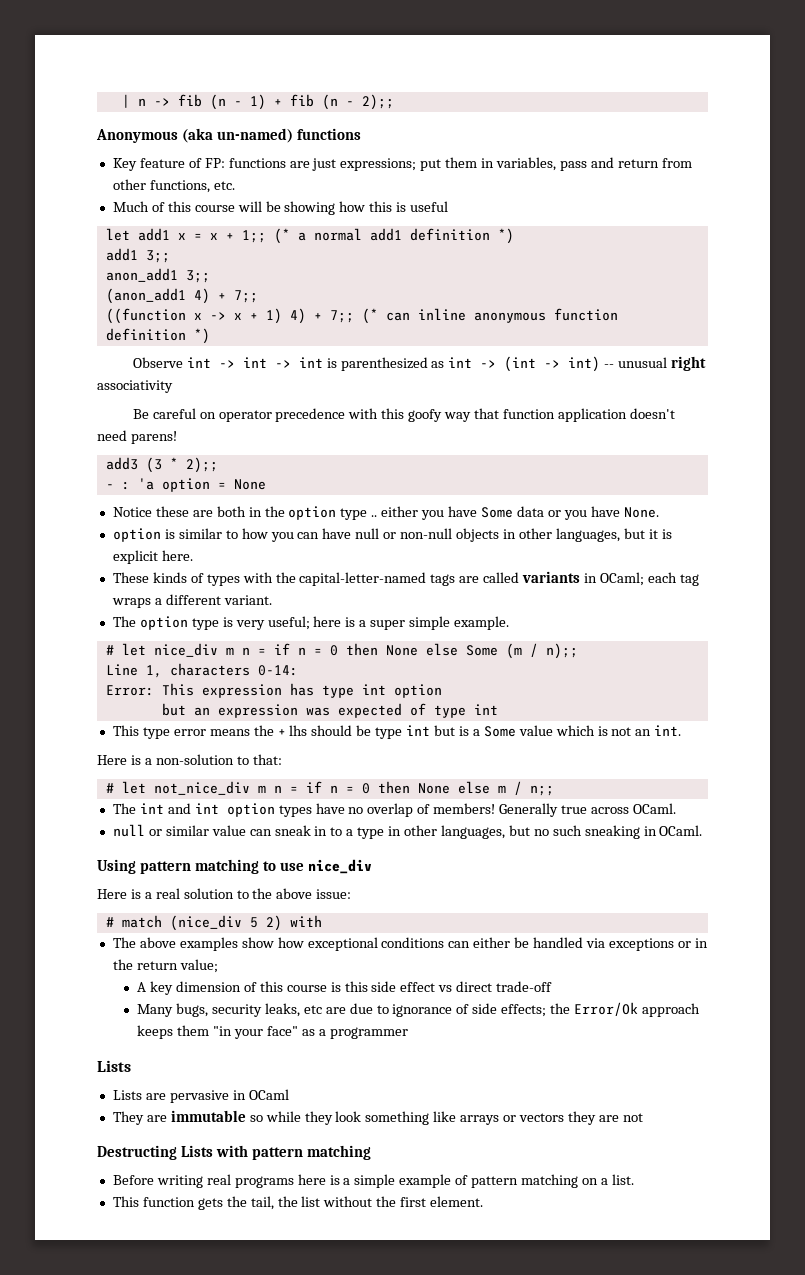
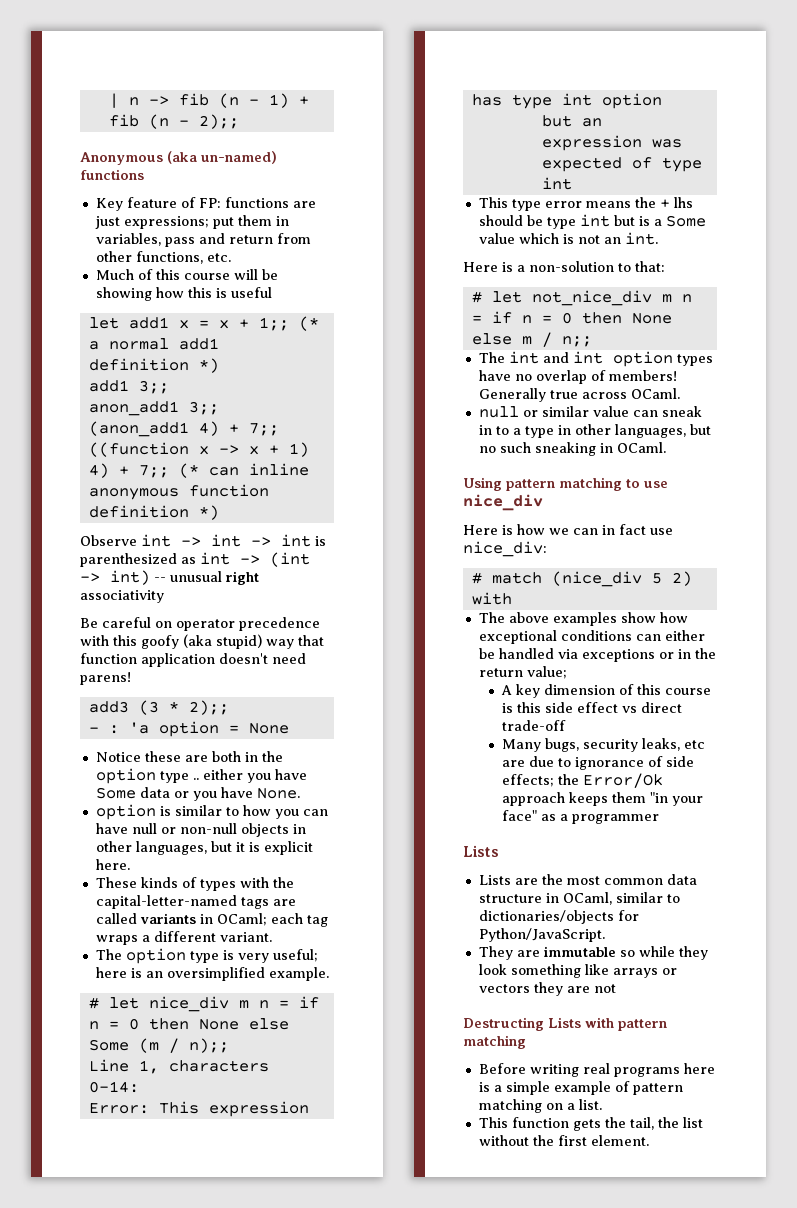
- Be careful on operator precedence with this goofy way that function application doesn't need parens!
+ Be careful on operator precedence with this goofy (aka stupid) way that function application doesn't need parens!
- The option type is very useful; here is a super simple example.
+ The option type is very useful; here is an oversimplified example.
- Here is a real solution to the above issue:
+ Here is how we can in fact use nice_div:
- Lists are pervasive in OCaml
+ Lists are the most common data structure in OCaml, similar to dictionaries/objects for Python/JavaScript.

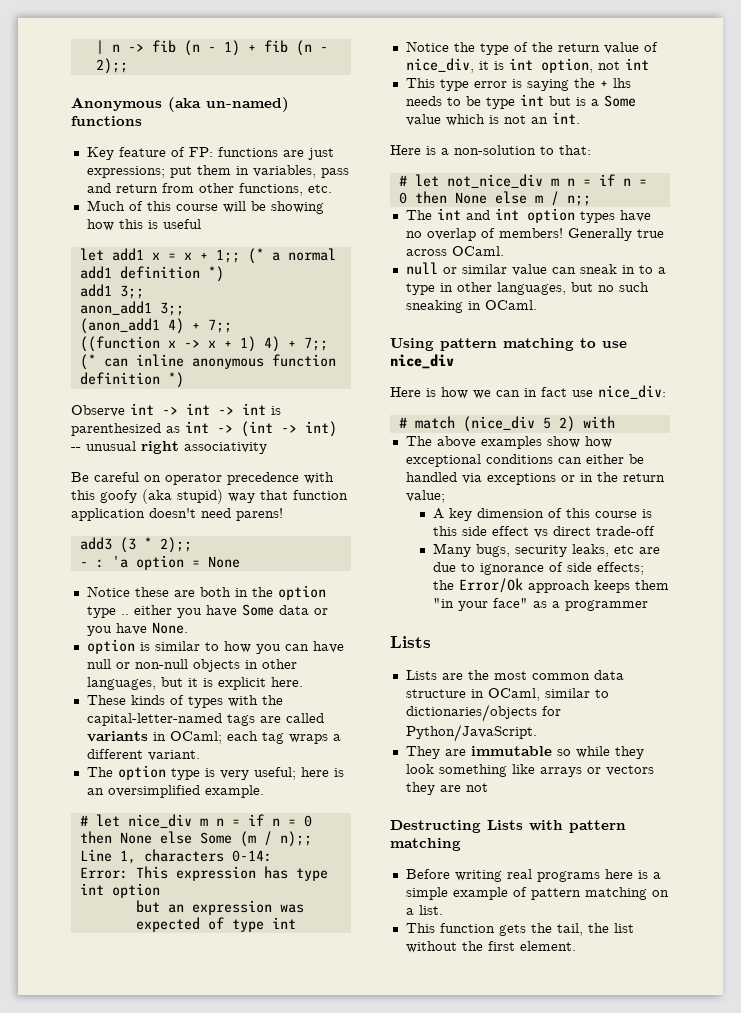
+ Notice the type of the return value of nice_div, it is int option, not int
- This type error means the + lhs should be type int but is a Some value which is not an int.
+ This type error is saying the + lhs needs to be type int but is a Some value which is not an int.

